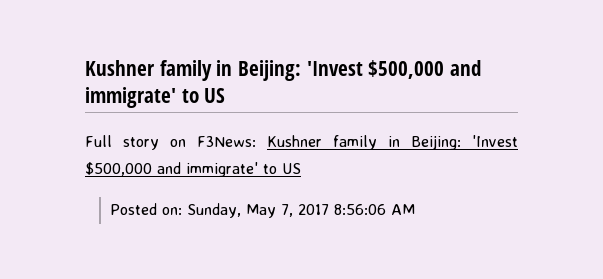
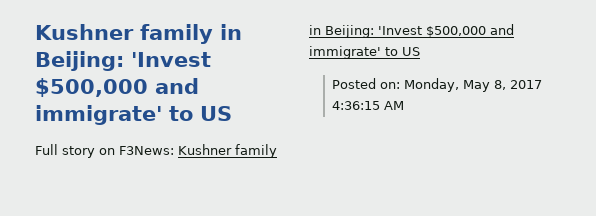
- Posted on: Sunday, May 7, 2017 8:56:06 AM
+ Posted on: Monday, May 8, 2017 4:36:15 AM

